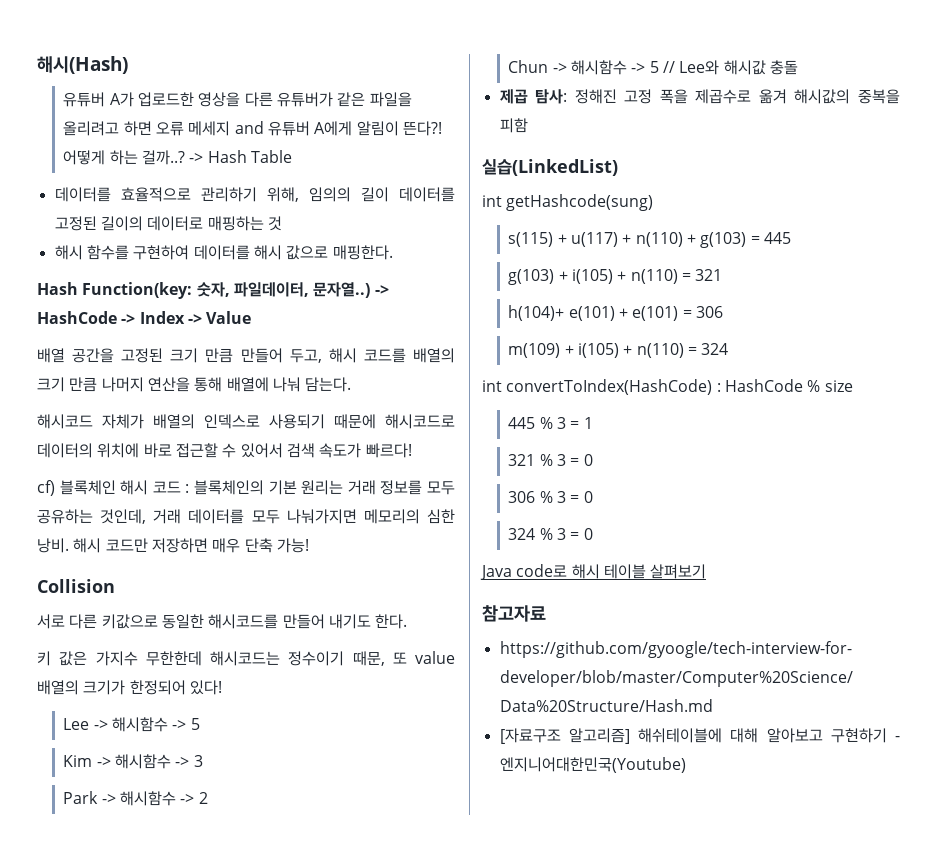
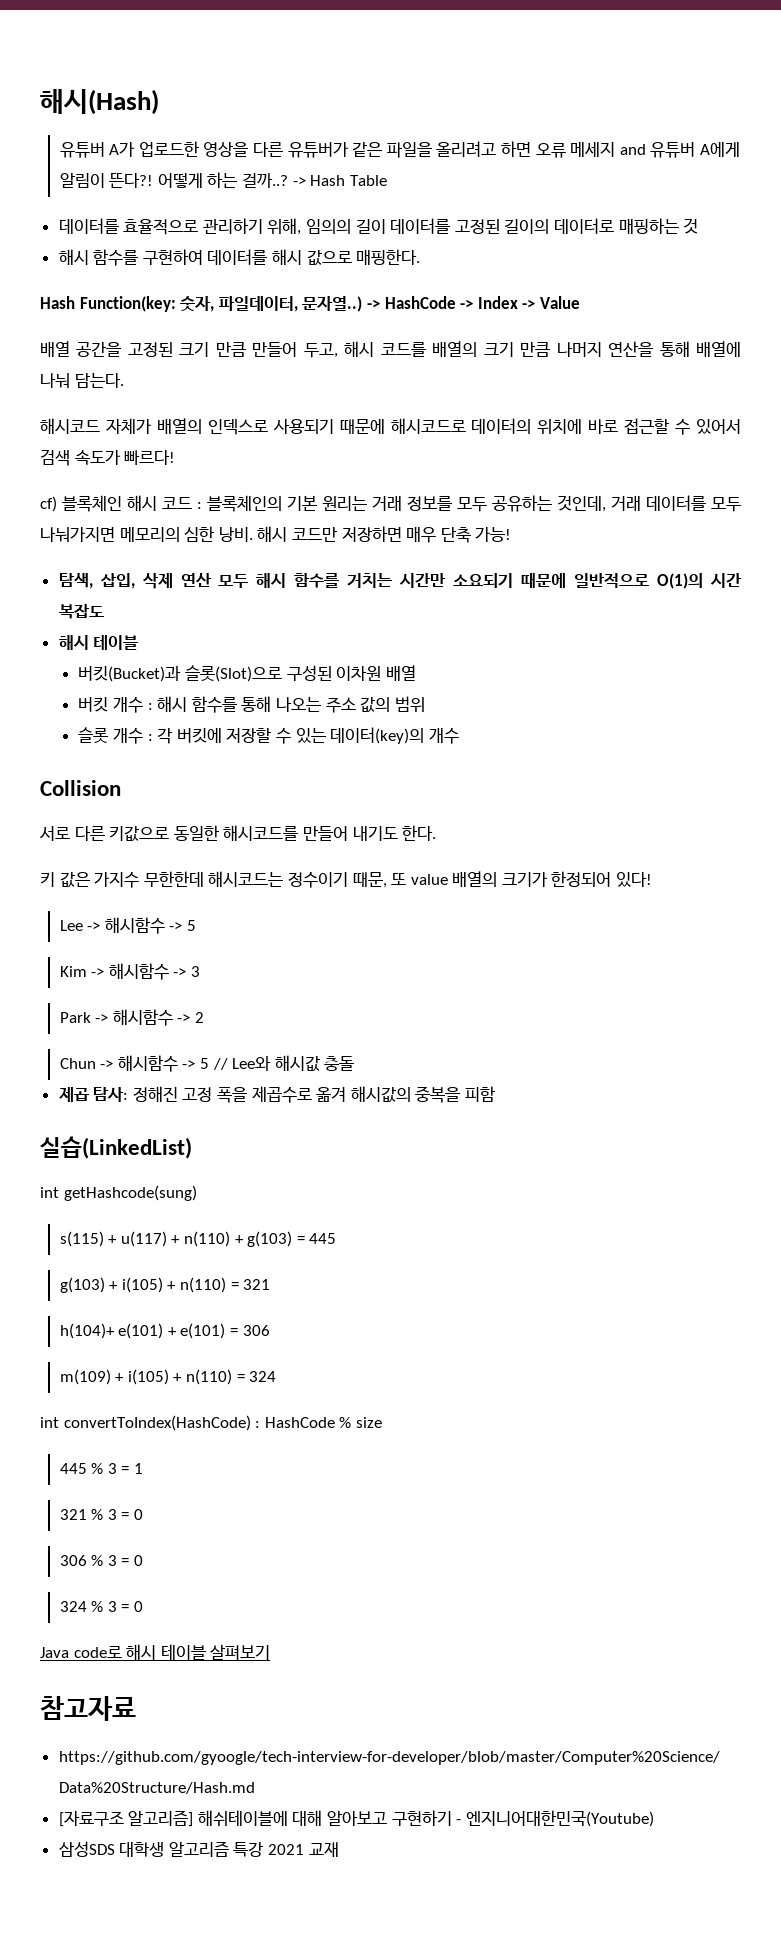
+ 탐색, 삽입, 삭제 연산 모두 해시 함수를 거치는 시간만 소요되기 때문에 일반적으로 O(1)의 시간 복잡도
+ 해시 테이블
+ 버킷(Bucket)과 슬롯(Slot)으로 구성된 이차원 배열
+ 버킷 개수 : 해시 함수를 통해 나오는 주소 값의 범위
+ 슬롯 개수 : 각 버킷에 저장할 수 있는 데이터(key)의 개수
+ 삼성SDS 대학생 알고리즘 특강 2021 교재

